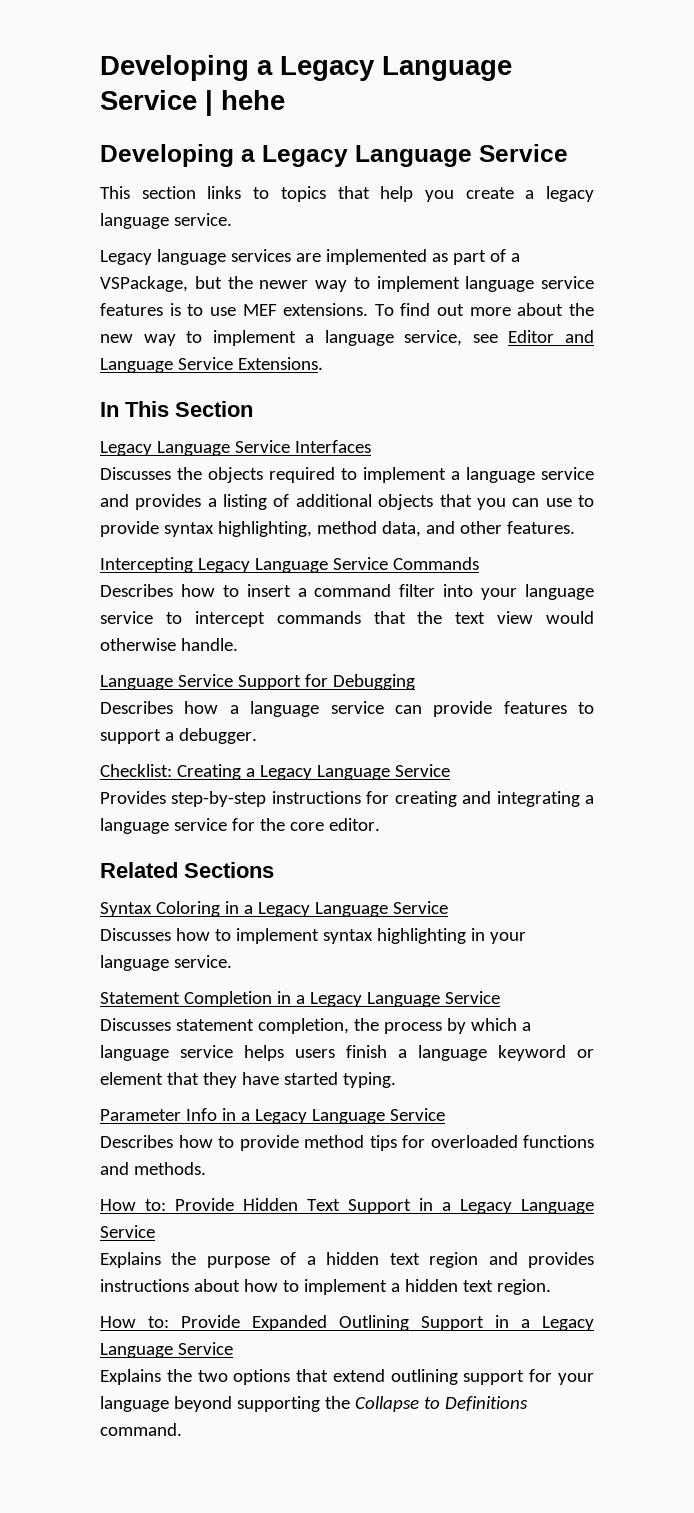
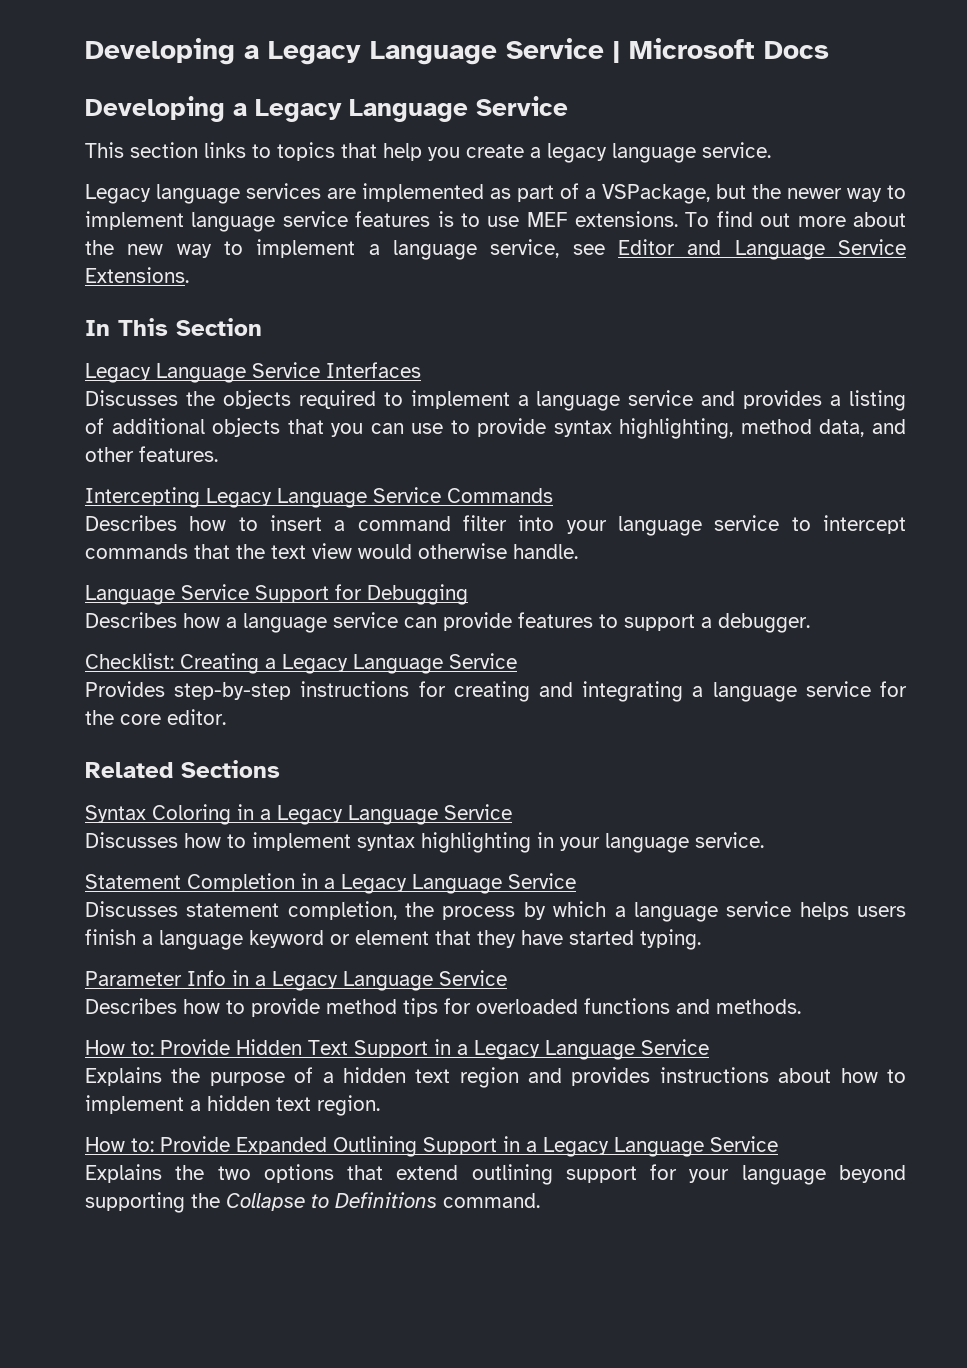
- Developing a Legacy Language Service | hehe
+ Developing a Legacy Language Service | Microsoft Docs

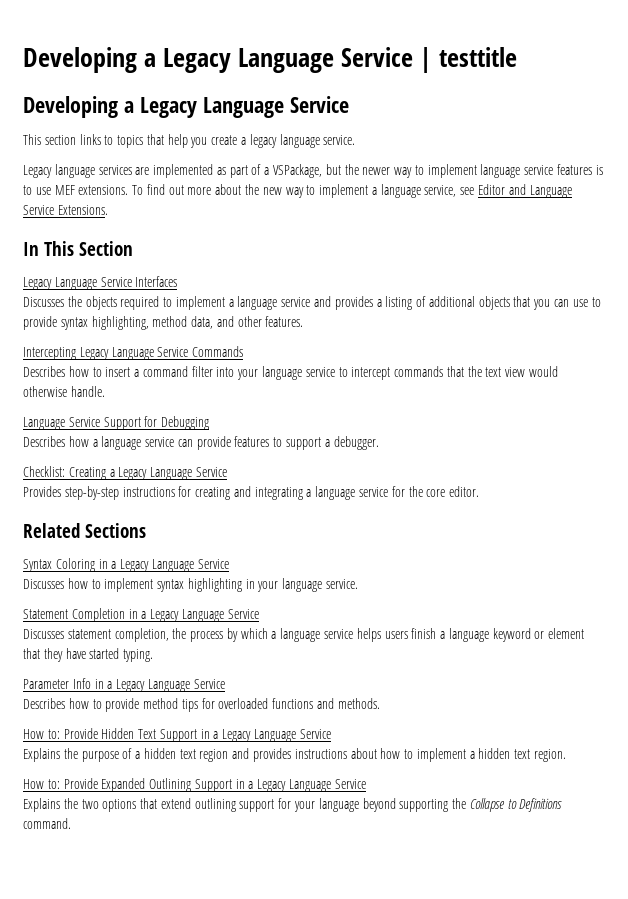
- Developing a Legacy Language Service | Microsoft Docs
+ Developing a Legacy Language Service | testtitle

